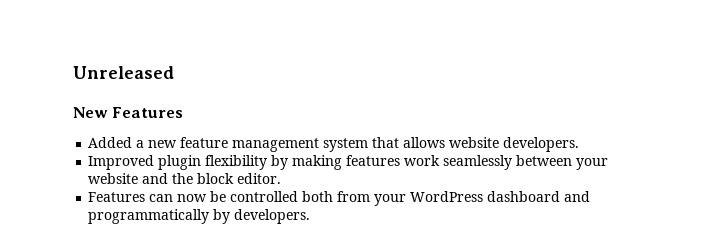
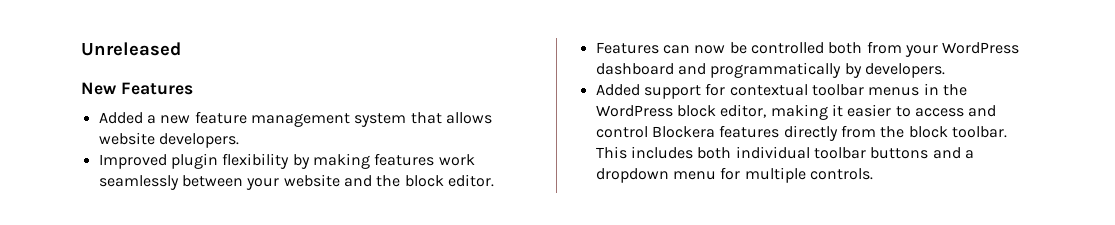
+ Added support for contextual toolbar menus in the WordPress block editor, making it easier to access and control Blockera features directly from the block toolbar. This includes both individual toolbar buttons and a dropdown menu for multiple controls.

